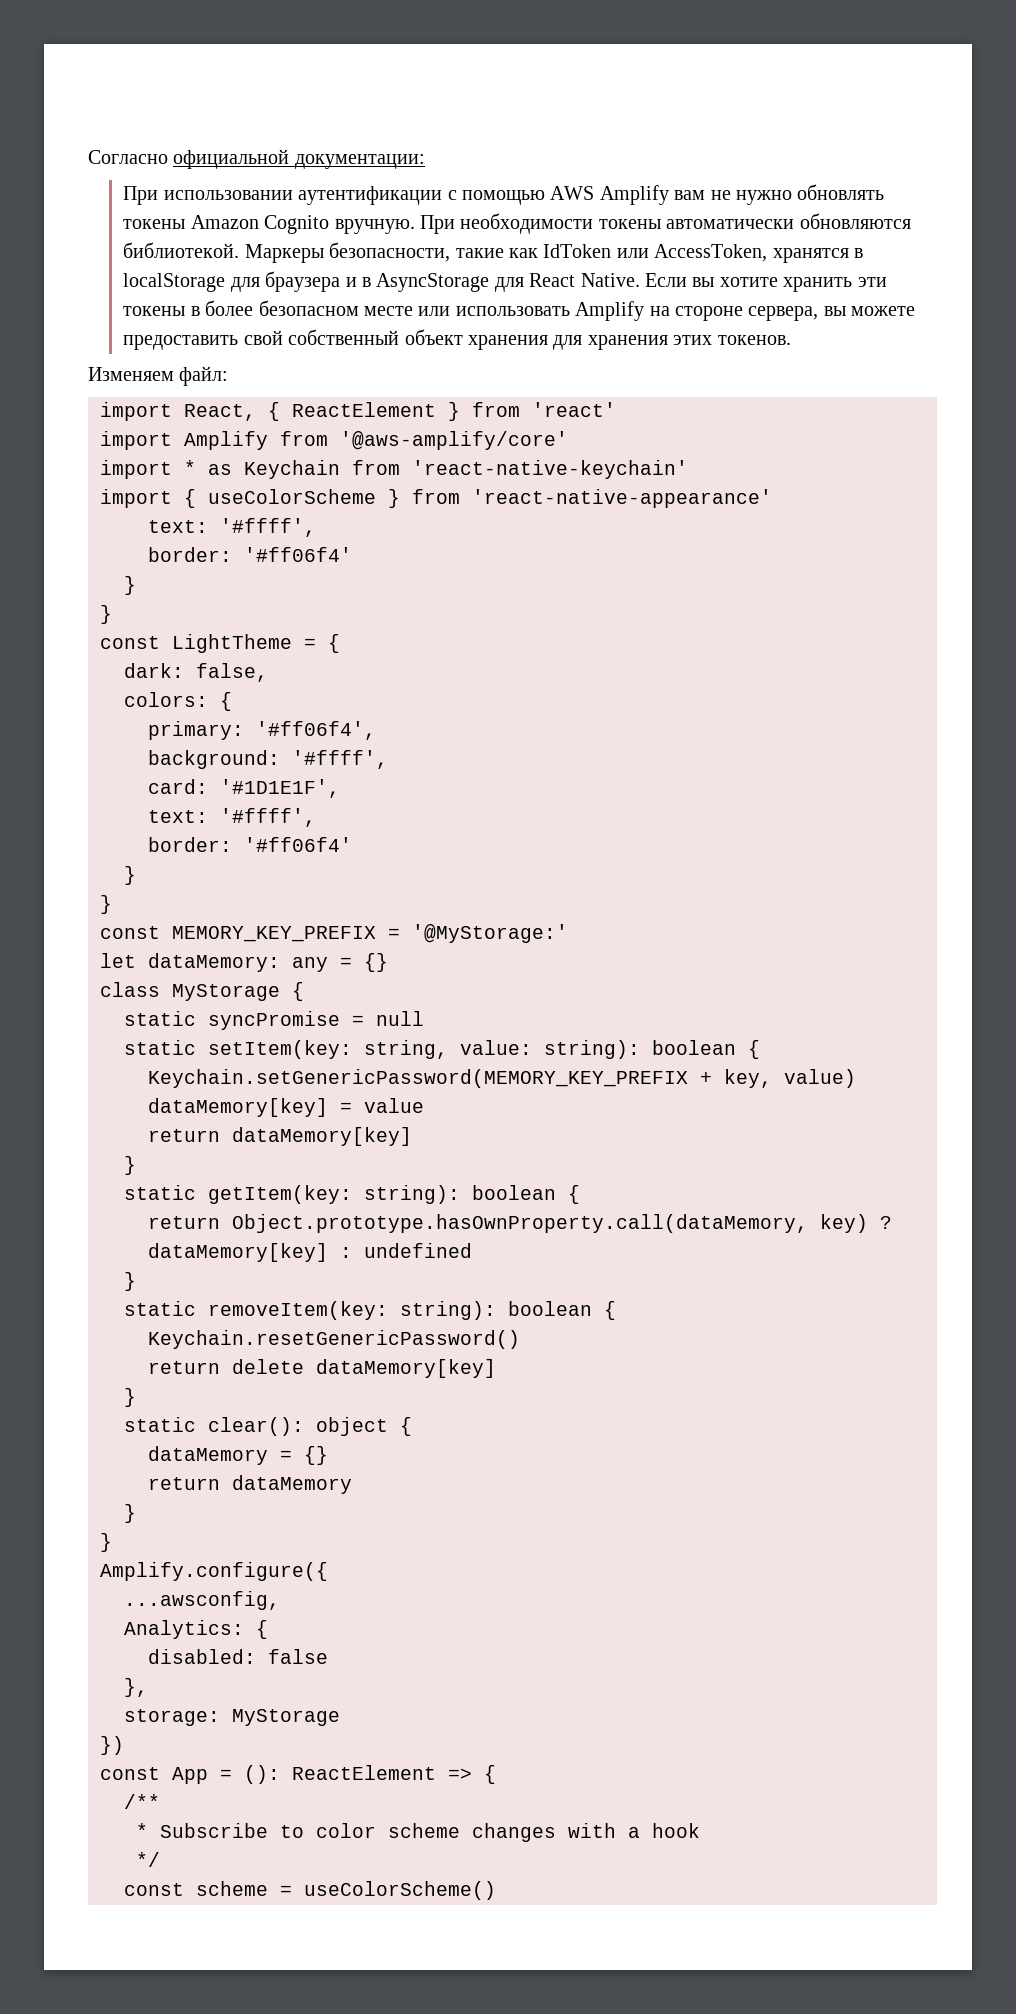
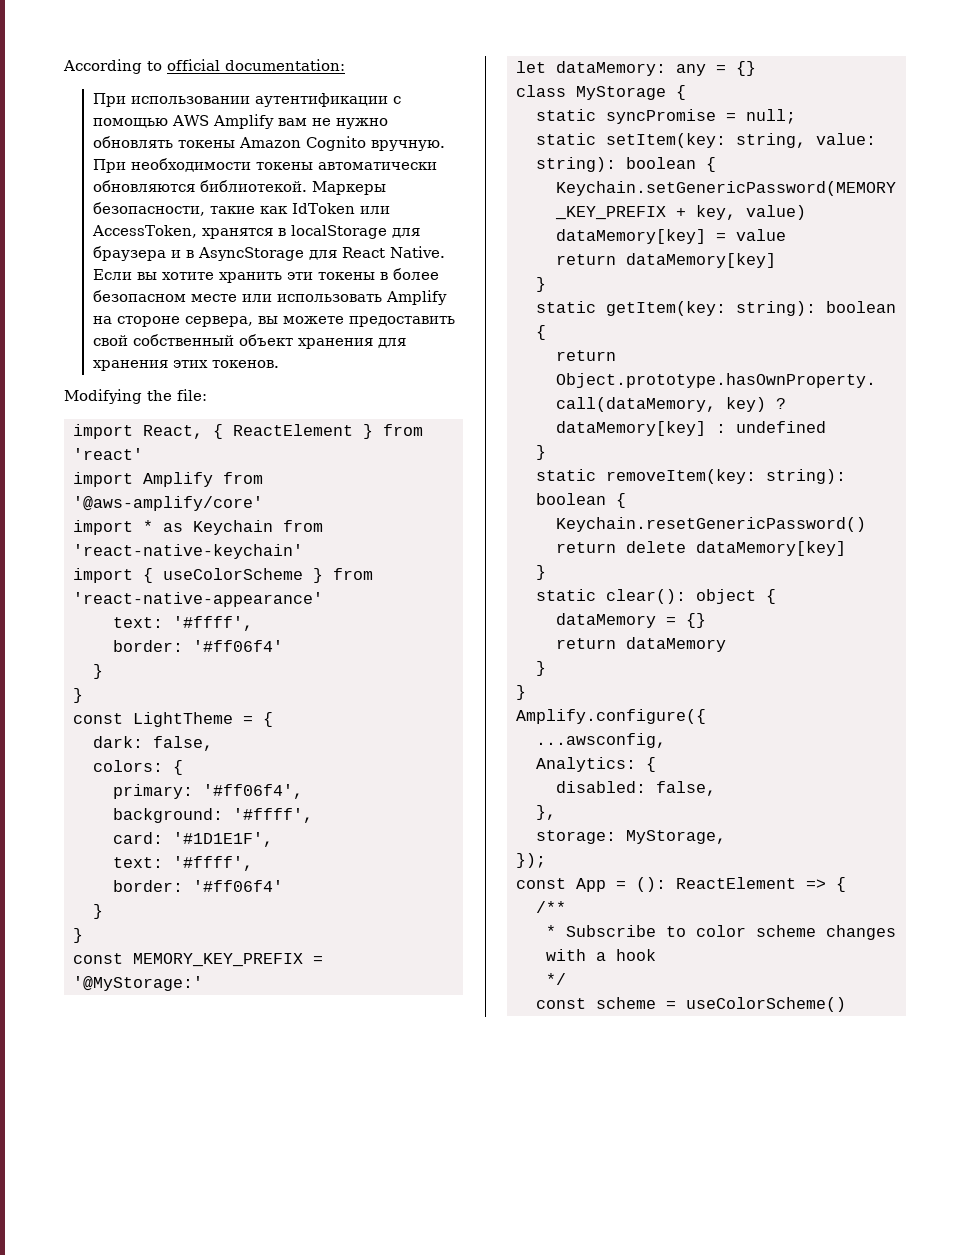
- Согласно официальной документации:
+ According to official documentation:
- Изменяем файл:
+ Modifying the file:
- static syncPromise = null
+ static syncPromise = null;
- disabled: false
+ disabled: false,
- storage: MyStorage
- })
+ storage: MyStorage,
+ });

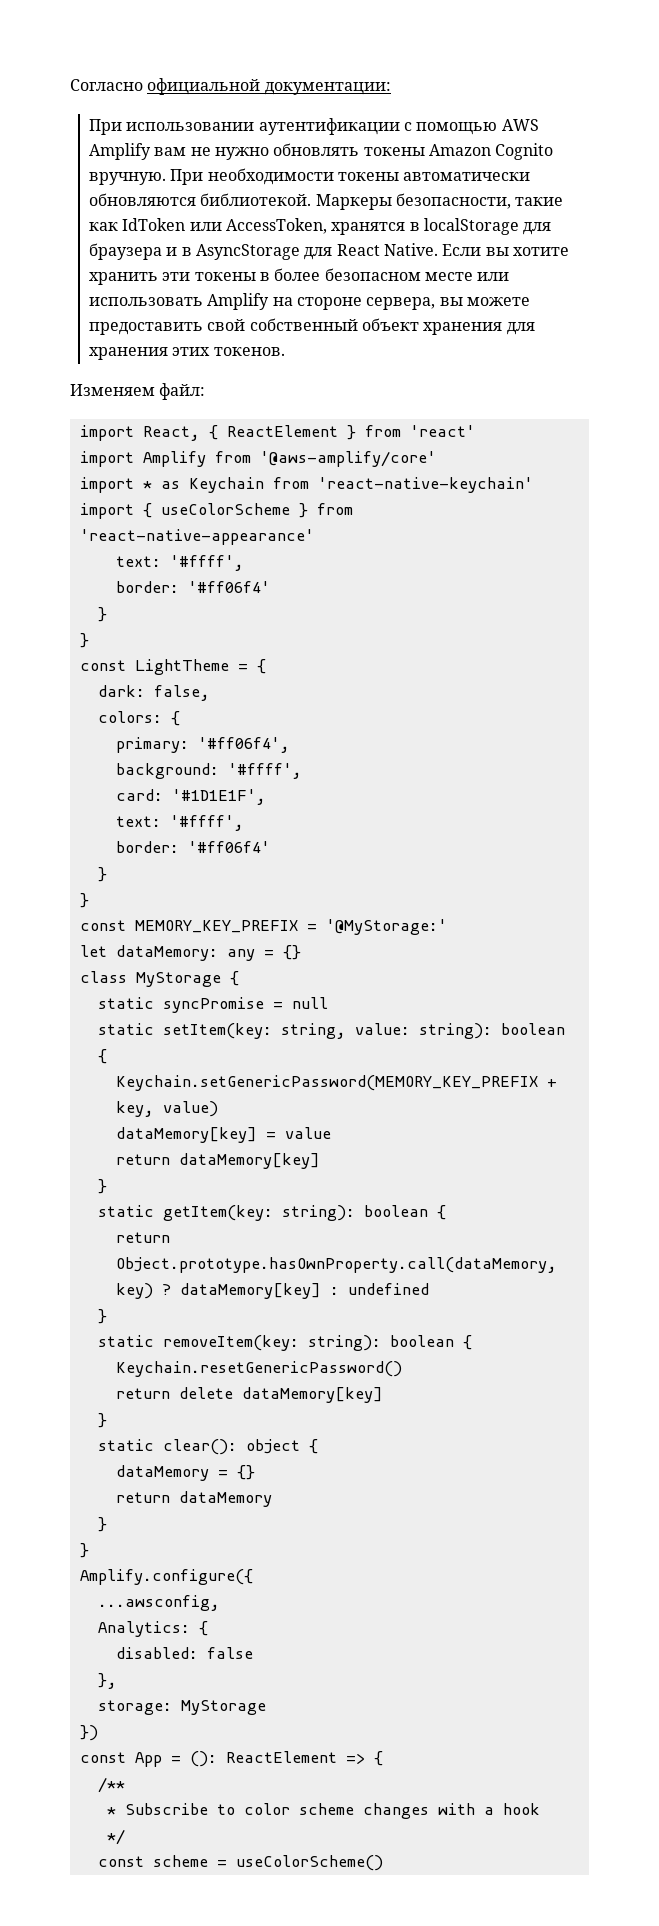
- According to official documentation:
+ Согласно официальной документации:
- Modifying the file:
+ Изменяем файл:
- static syncPromise = null;
+ static syncPromise = null
- disabled: false,
+ disabled: false
- storage: MyStorage,
- });
+ storage: MyStorage
+ })

